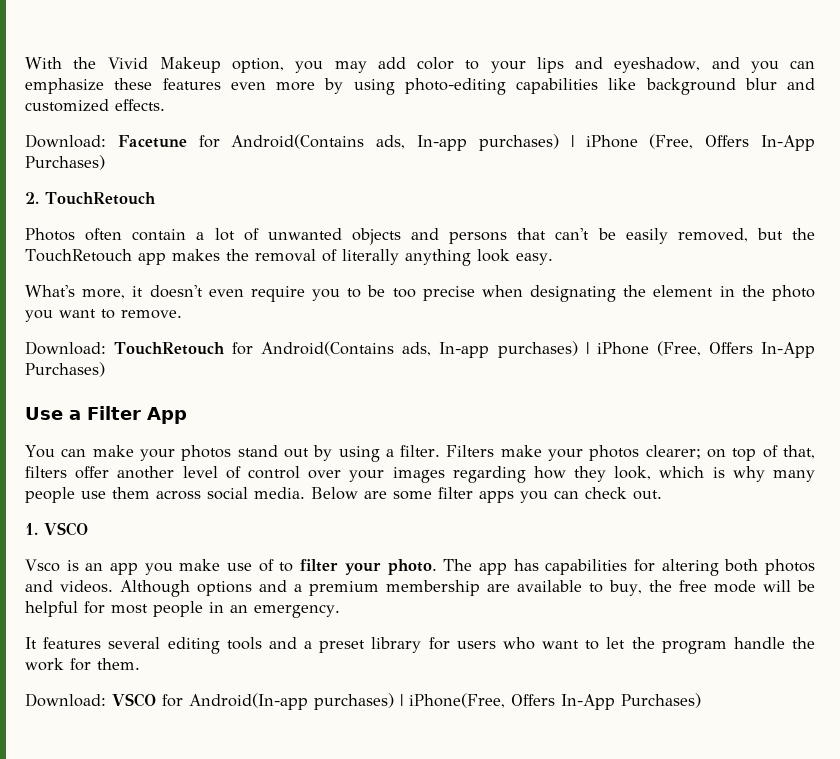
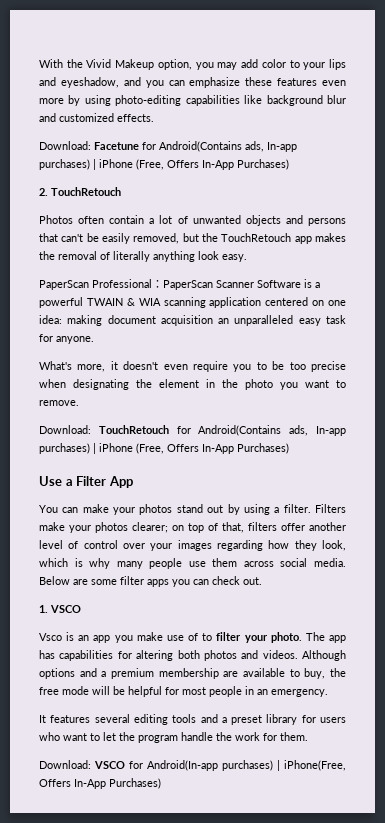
+ PaperScan Professional：PaperScan Scanner Software is a powerful TWAIN & WIA scanning application centered on one idea: making document acquisition an unparalleled easy task for anyone.

